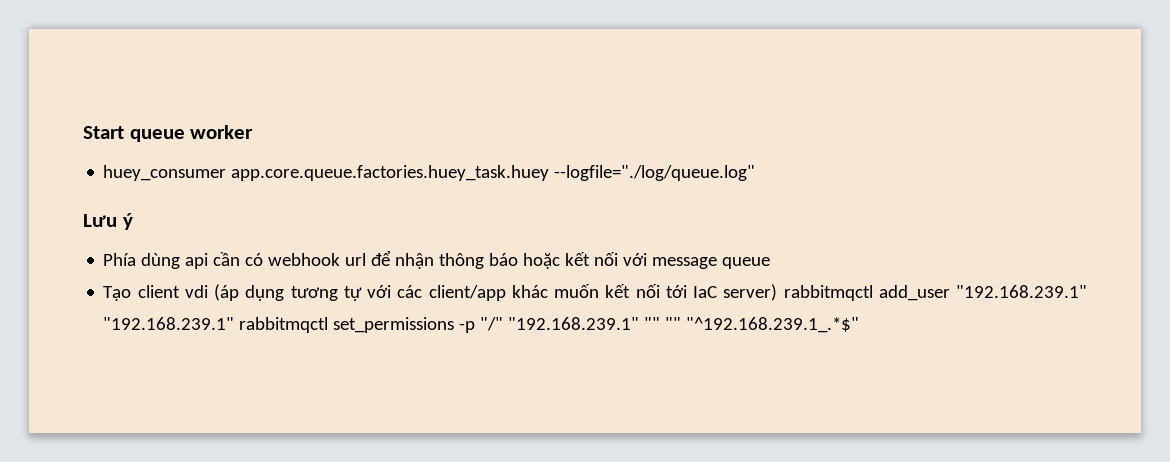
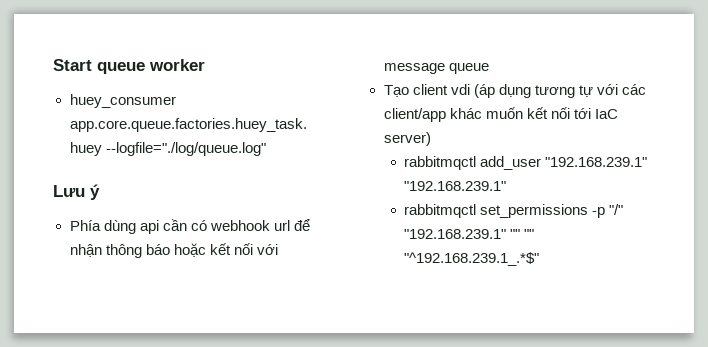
- Tạo client vdi (áp dụng tương tự với các client/app khác muốn kết nối tới IaC server) rabbitmqctl add_user "192.168.239.1" "192.168.239.1" rabbitmqctl set_permissions -p "/" "192.168.239.1" "" "" "^192.168.239.1_.*$"
+ Tạo client vdi (áp dụng tương tự với các client/app khác muốn kết nối tới IaC server)
+ rabbitmqctl add_user "192.168.239.1" "192.168.239.1"
+ rabbitmqctl set_permissions -p "/" "192.168.239.1" "" "" "^192.168.239.1_.*$"

